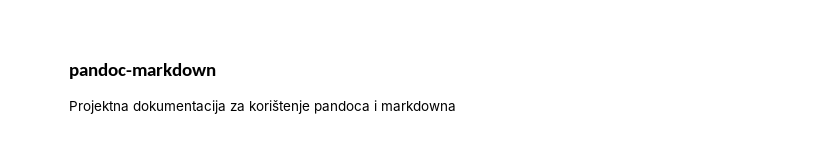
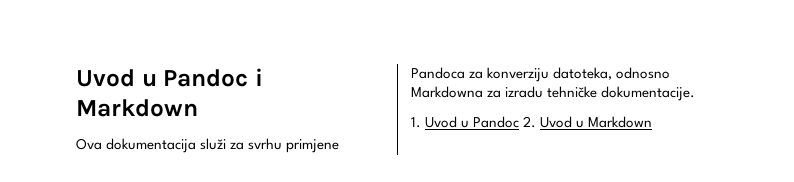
- pandoc-markdown
- Projektna dokumentacija za korištenje pandoca i markdowna
+ Uvod u Pandoc i Markdown
+ Ova dokumentacija služi za svrhu primjene Pandoca za konverziju datoteka, odnosno Markdowna za izradu tehničke dokumentacije.
+ 1. Uvod u Pandoc 2. Uvod u Markdown

